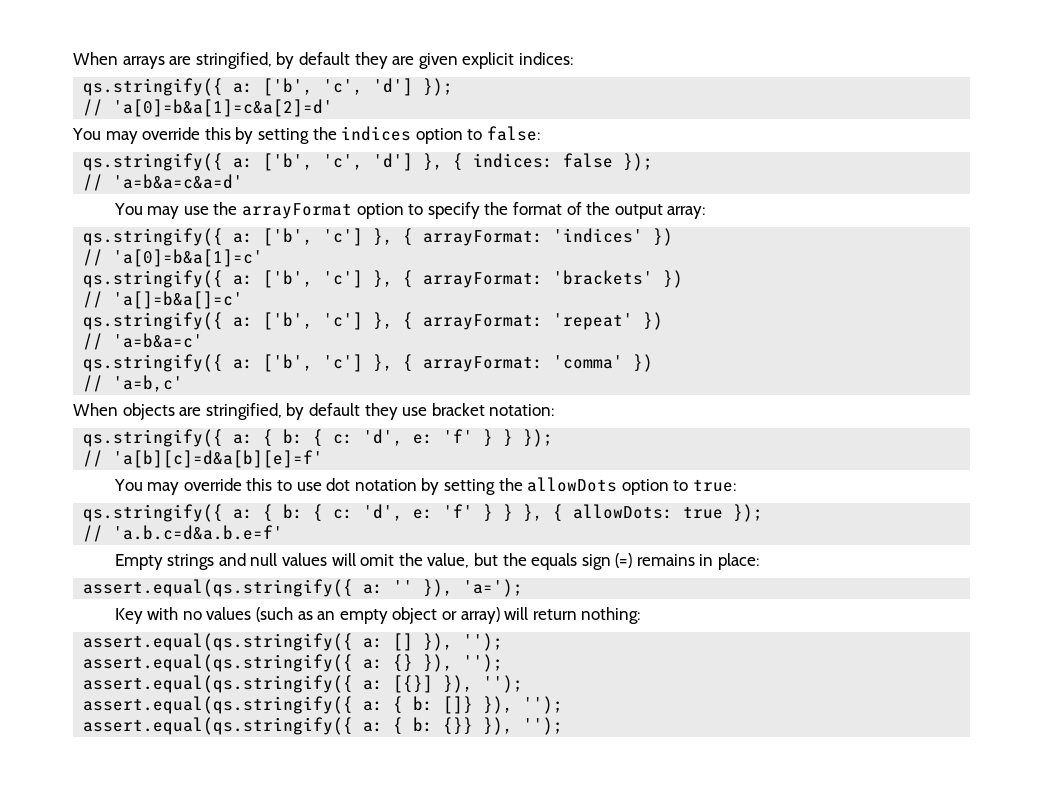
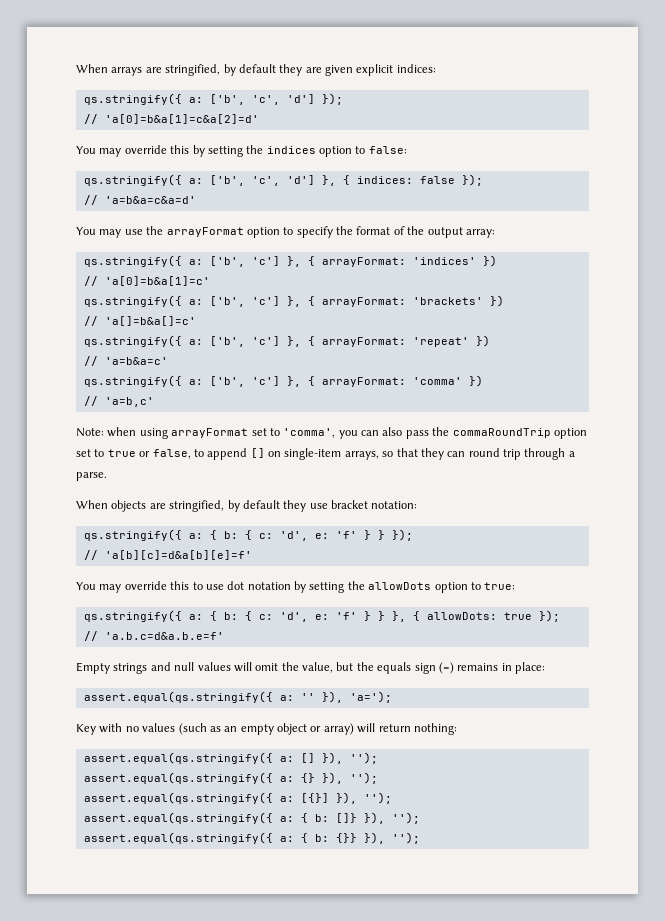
+ Note: when using arrayFormat set to 'comma', you can also pass the commaRoundTrip option set to true or false, to append [] on single-item arrays, so that they can round trip through a parse.

